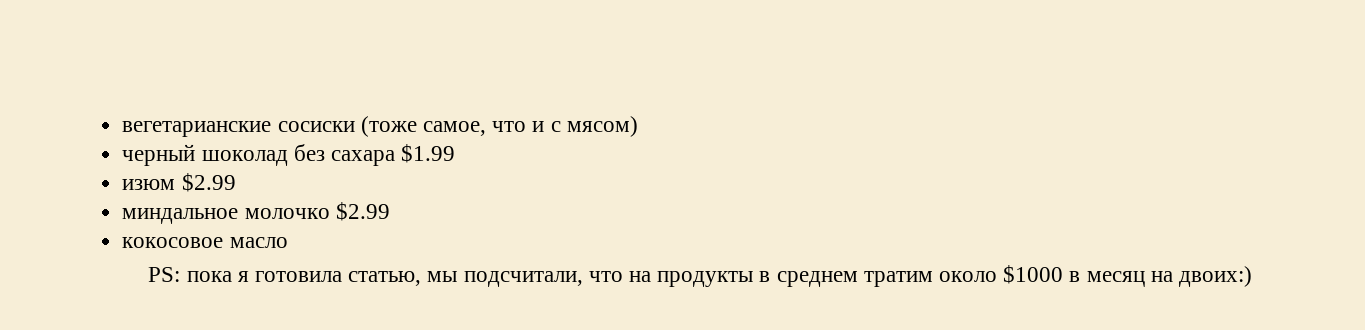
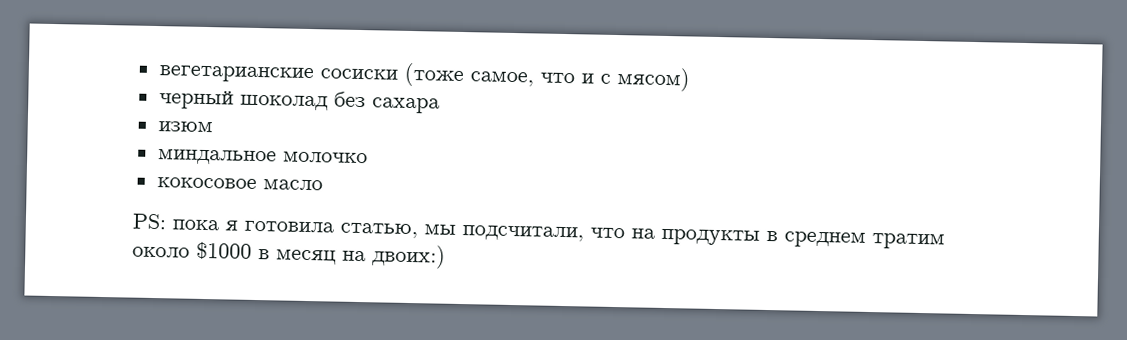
- черный шоколад без сахара $1.99
+ черный шоколад без сахара
- изюм $2.99
+ изюм
- миндальное молочко $2.99
+ миндальное молочко

